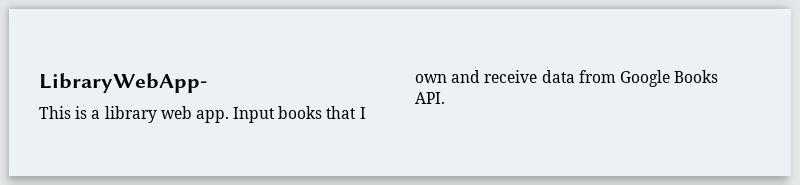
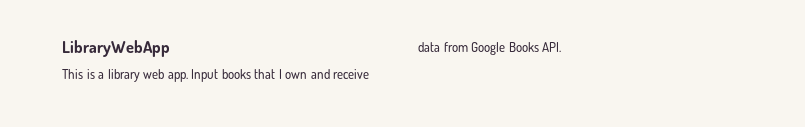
- LibraryWebApp-
+ LibraryWebApp

